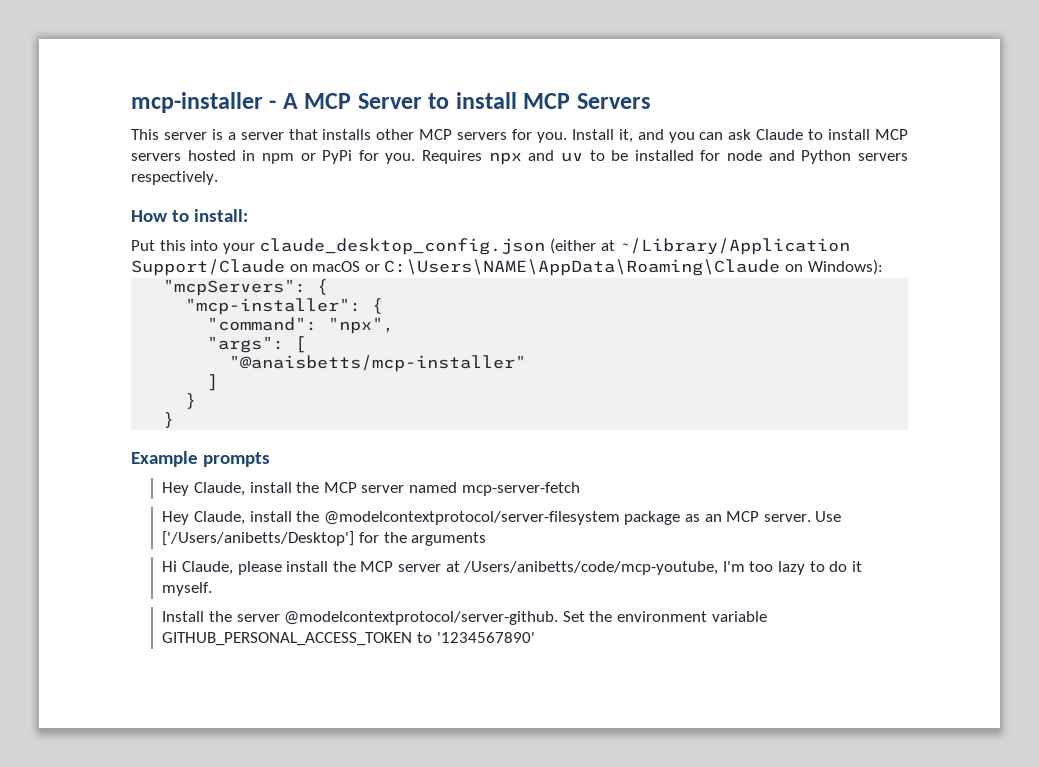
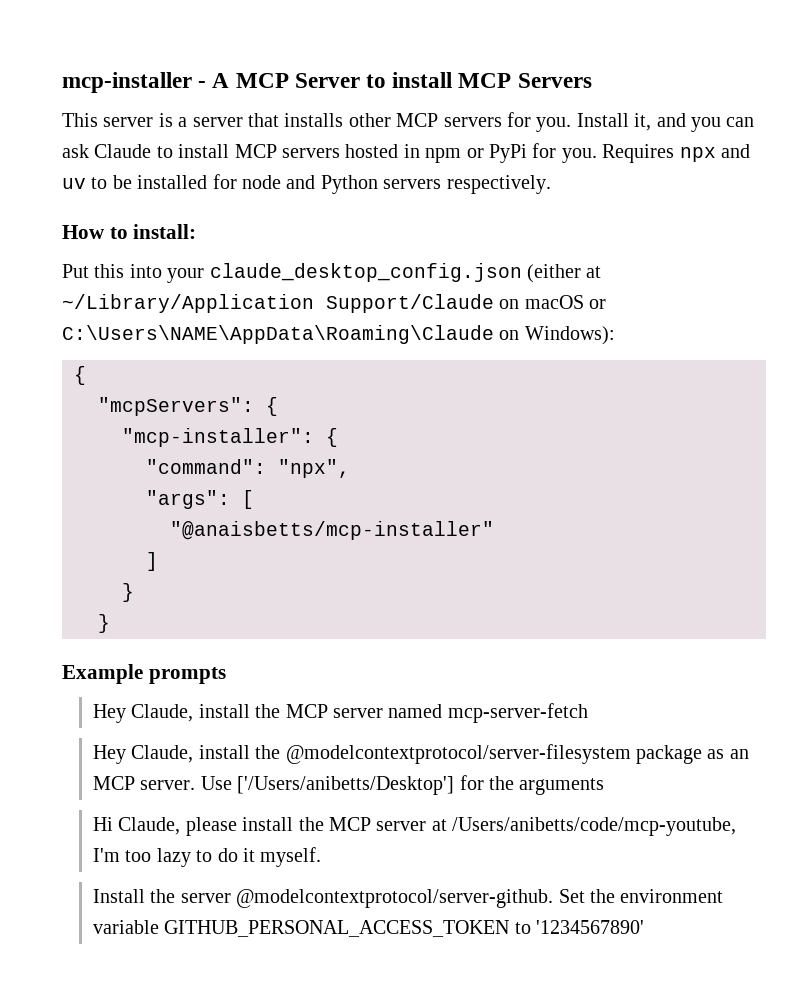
  Put this into your claude_desktop_config.json (either at ~/Library/Application Support/Claude on macOS or C:\Users\NAME\AppData\Roaming\Claude on Windows):
+ {

